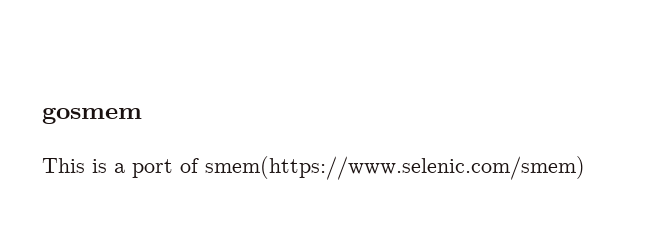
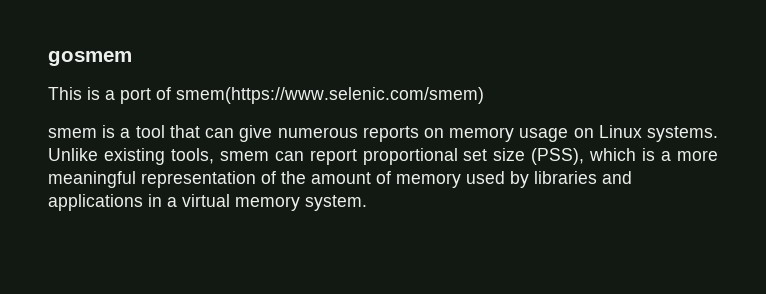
+ smem is a tool that can give numerous reports on memory usage on Linux systems. Unlike existing tools, smem can report proportional set size (PSS), which is a more meaningful representation of the amount of memory used by libraries and applications in a virtual memory system.

